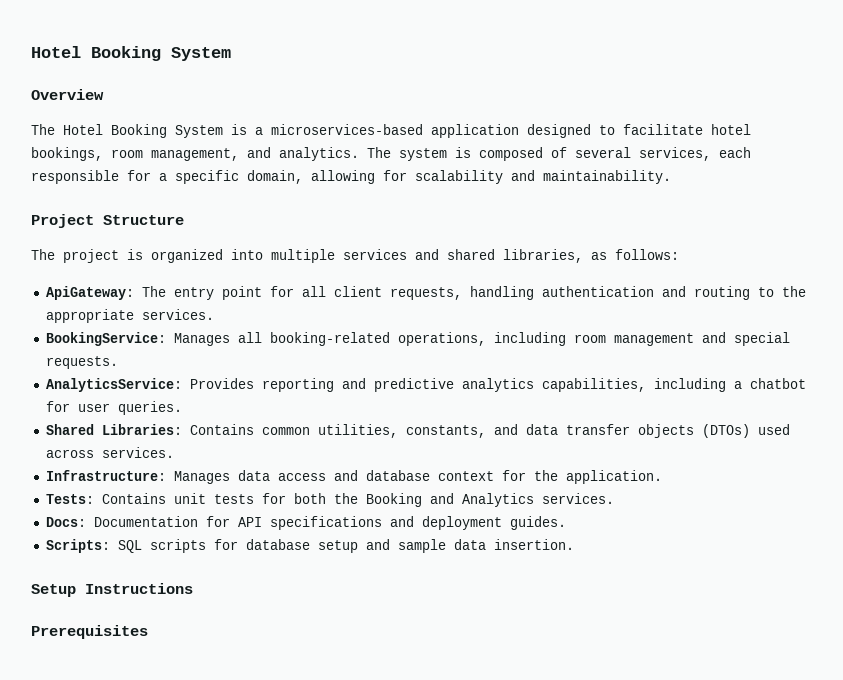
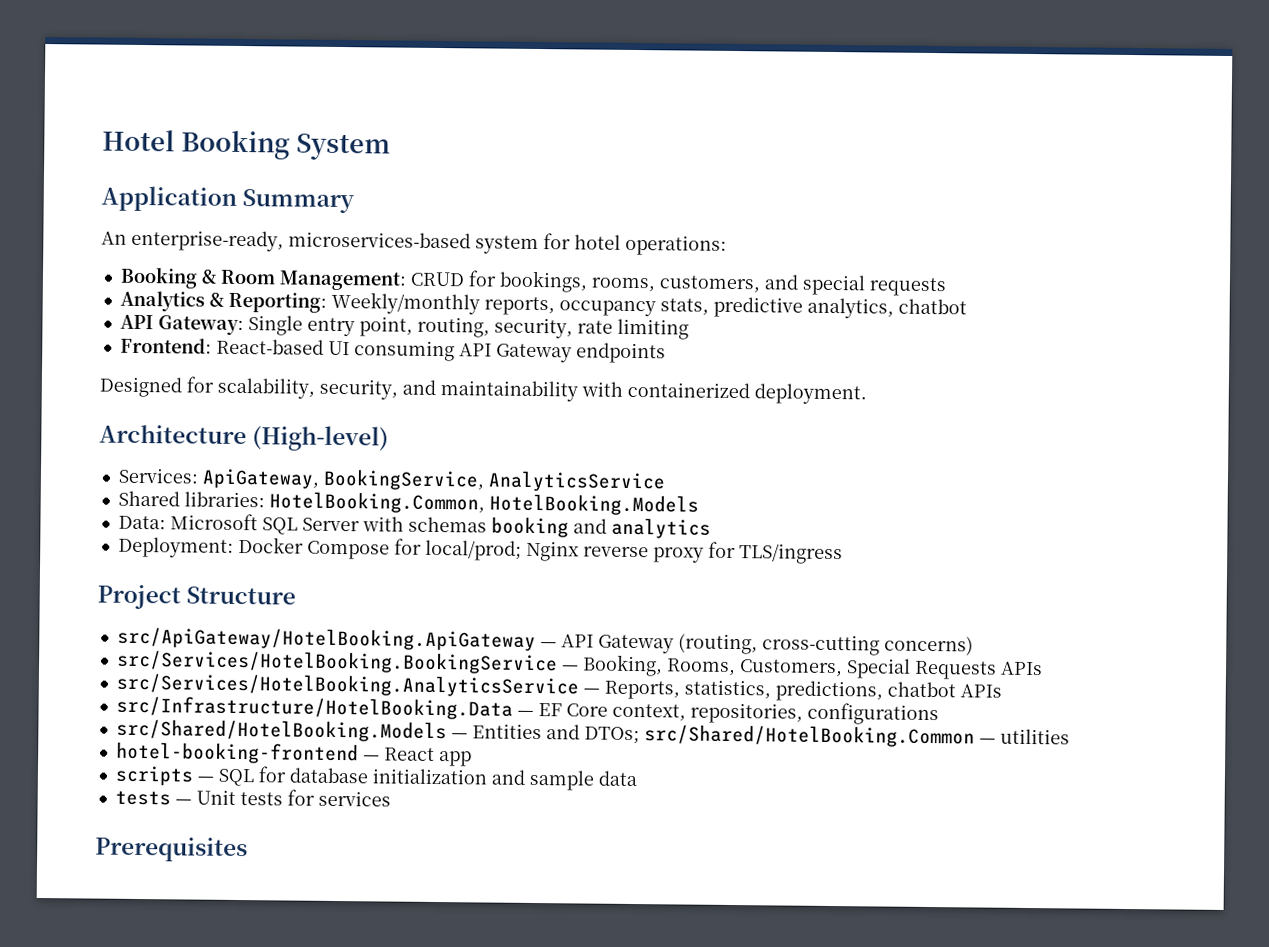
- Overview
- The Hotel Booking System is a microservices-based application designed to facilitate hotel bookings, room management, and analytics. The system is composed of several services, each responsible for a specific domain, allowing for scalability and maintainability.
+ Application Summary
+ An enterprise-ready, microservices-based system for hotel operations:
+ Booking & Room Management: CRUD for bookings, rooms, customers, and special requests
+ Analytics & Reporting: Weekly/monthly reports, occupancy stats, predictive analytics, chatbot
+ API Gateway: Single entry point, routing, security, rate limiting
+ Frontend: React-based UI consuming API Gateway endpoints
+ Designed for scalability, security, and maintainability with containerized deployment.
+ Architecture (High-level)
+ Services: ApiGateway, BookingService, AnalyticsService
+ Shared libraries: HotelBooking.Common, HotelBooking.Models
+ Data: Microsoft SQL Server with schemas booking and analytics
+ Deployment: Docker Compose for local/prod; Nginx reverse proxy for TLS/ingress
  Project Structure
- The project is organized into multiple services and shared libraries, as follows:
- ApiGateway: The entry point for all client requests, handling authentication and routing to the appropriate services.
- BookingService: Manages all booking-related operations, including room management and special requests.
- AnalyticsService: Provides reporting and predictive analytics capabilities, including a chatbot for user queries.
- Shared Libraries: Contains common utilities, constants, and data transfer objects (DTOs) used across services.
- Infrastructure: Manages data access and database context for the application.
- Tests: Contains unit tests for both the Booking and Analytics services.
- Docs: Documentation for API specifications and deployment guides.
- Scripts: SQL scripts for database setup and sample data insertion.
- Setup Instructions
+ src/ApiGateway/HotelBooking.ApiGateway — API Gateway (routing, cross-cutting concerns)
+ src/Services/HotelBooking.BookingService — Booking, Rooms, Customers, Special Requests APIs
+ src/Services/HotelBooking.AnalyticsService — Reports, statistics, predictions, chatbot APIs
+ src/Infrastructure/HotelBooking.Data — EF Core context, repositories, configurations
+ src/Shared/HotelBooking.Models — Entities and DTOs; src/Shared/HotelBooking.Common — utilities
+ hotel-booking-frontend — React app
+ scripts — SQL for database initialization and sample data
+ tests — Unit tests for services

